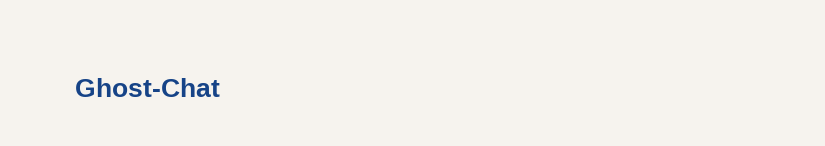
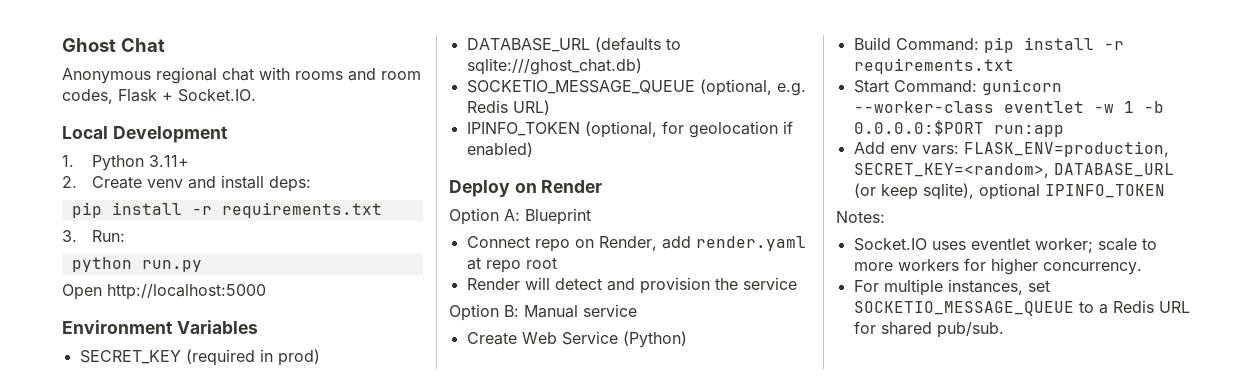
- Ghost-Chat
+ Ghost Chat
+ Anonymous regional chat with rooms and room codes, Flask + Socket.IO.
+ Local Development
+ 1. Python 3.11+
+ 2. Create venv and install deps:
+ pip install -r requirements.txt
+ 3. Run:
+ python run.py
+ Open http://localhost:5000
+ Environment Variables
+ SECRET_KEY (required in prod)
+ DATABASE_URL (defaults to sqlite:///ghost_chat.db)
+ SOCKETIO_MESSAGE_QUEUE (optional, e.g. Redis URL)
+ IPINFO_TOKEN (optional, for geolocation if enabled)
+ Deploy on Render
+ Option A: Blueprint
+ Connect repo on Render, add render.yaml at repo root
+ Render will detect and provision the service
+ Option B: Manual service
+ Create Web Service (Python)
+ Build Command: pip install -r requirements.txt
+ Start Command: gunicorn --worker-class eventlet -w 1 -b 0.0.0.0:$PORT run:app
+ Add env vars: FLASK_ENV=production, SECRET_KEY=<random>, DATABASE_URL (or keep sqlite), optional IPINFO_TOKEN
+ Notes:
+ Socket.IO uses eventlet worker; scale to more workers for higher concurrency.
+ For multiple instances, set SOCKETIO_MESSAGE_QUEUE to a Redis URL for shared pub/sub.

